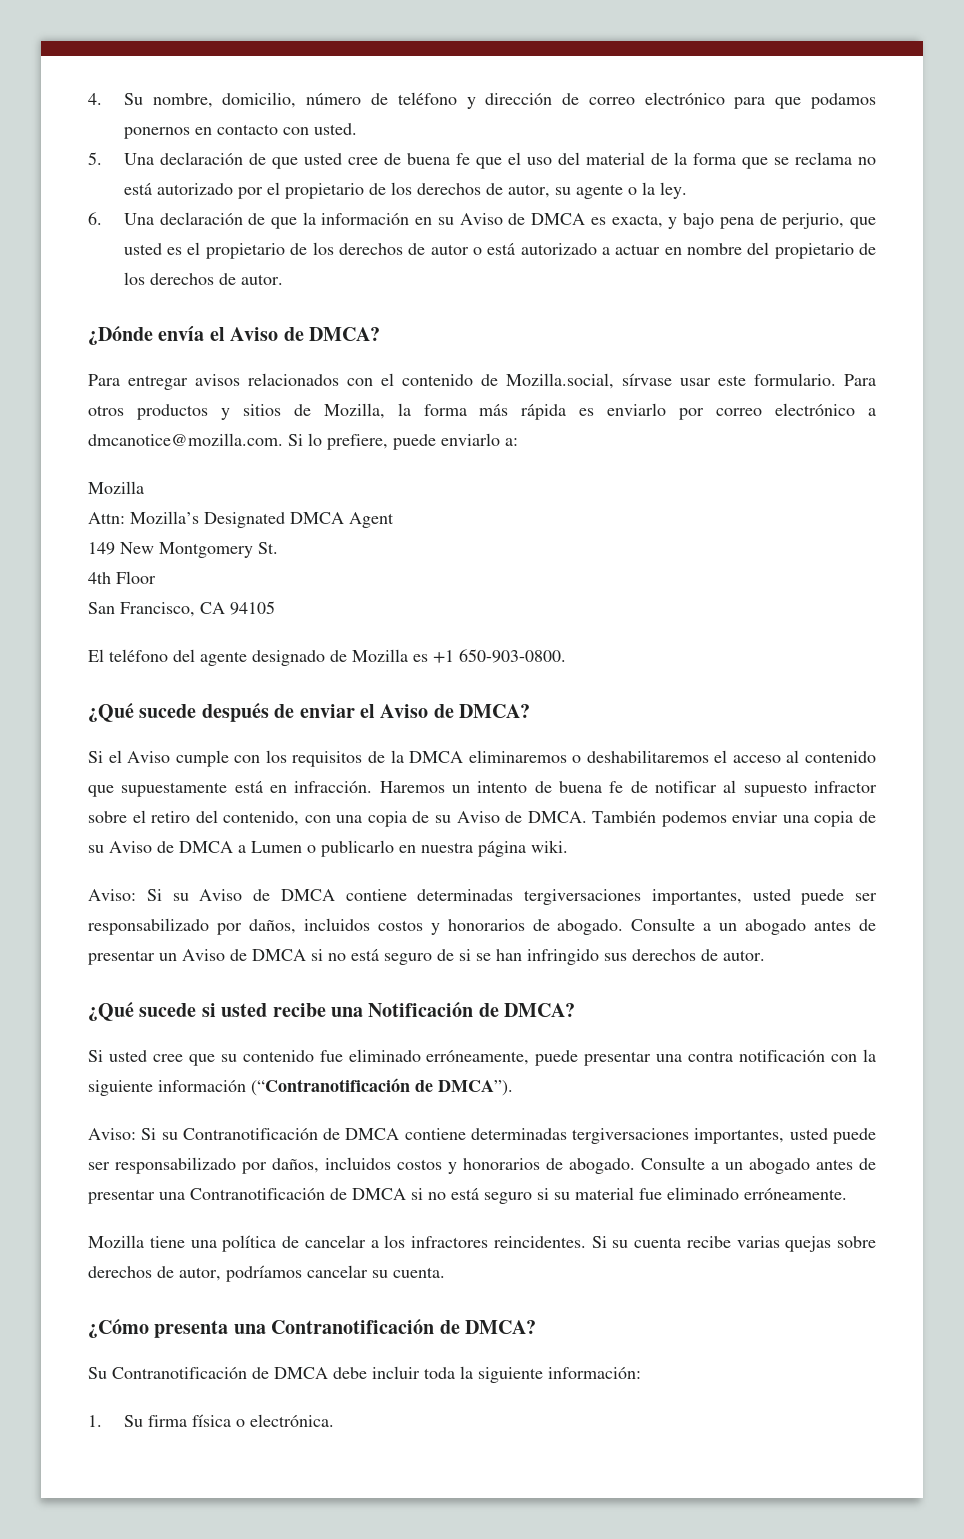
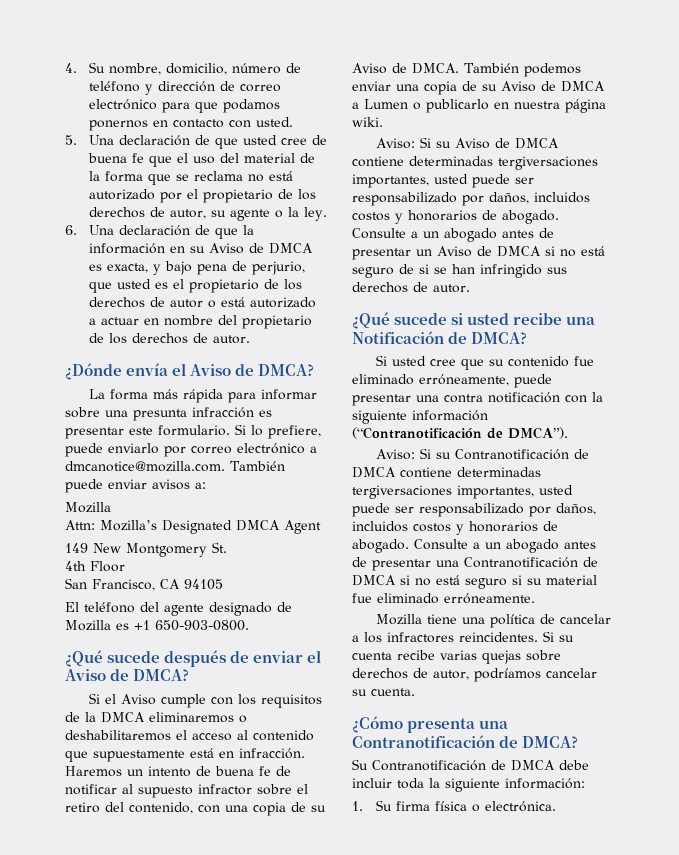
- Para entregar avisos relacionados con el contenido de Mozilla.social, sírvase usar este formulario. Para otros productos y sitios de Mozilla, la forma más rápida es enviarlo por correo electrónico a dmcanotice@mozilla.com. Si lo prefiere, puede enviarlo a:
+ La forma más rápida para informar sobre una presunta infracción es presentar este formulario. Si lo prefiere, puede enviarlo por correo electrónico a dmcanotice@mozilla.com. También puede enviar avisos a:

